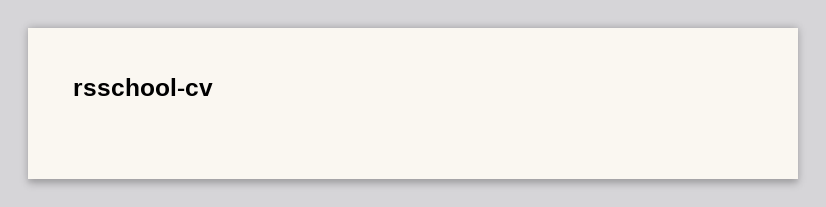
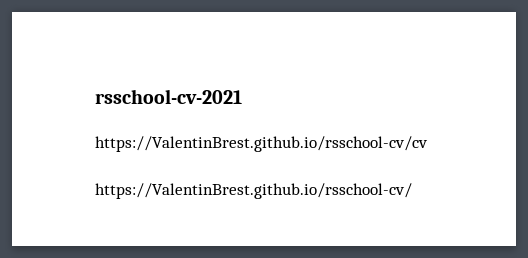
- rsschool-cv
+ rsschool-cv-2021
+ https://ValentinBrest.github.io/rsschool-cv/cv
+ https://ValentinBrest.github.io/rsschool-cv/

